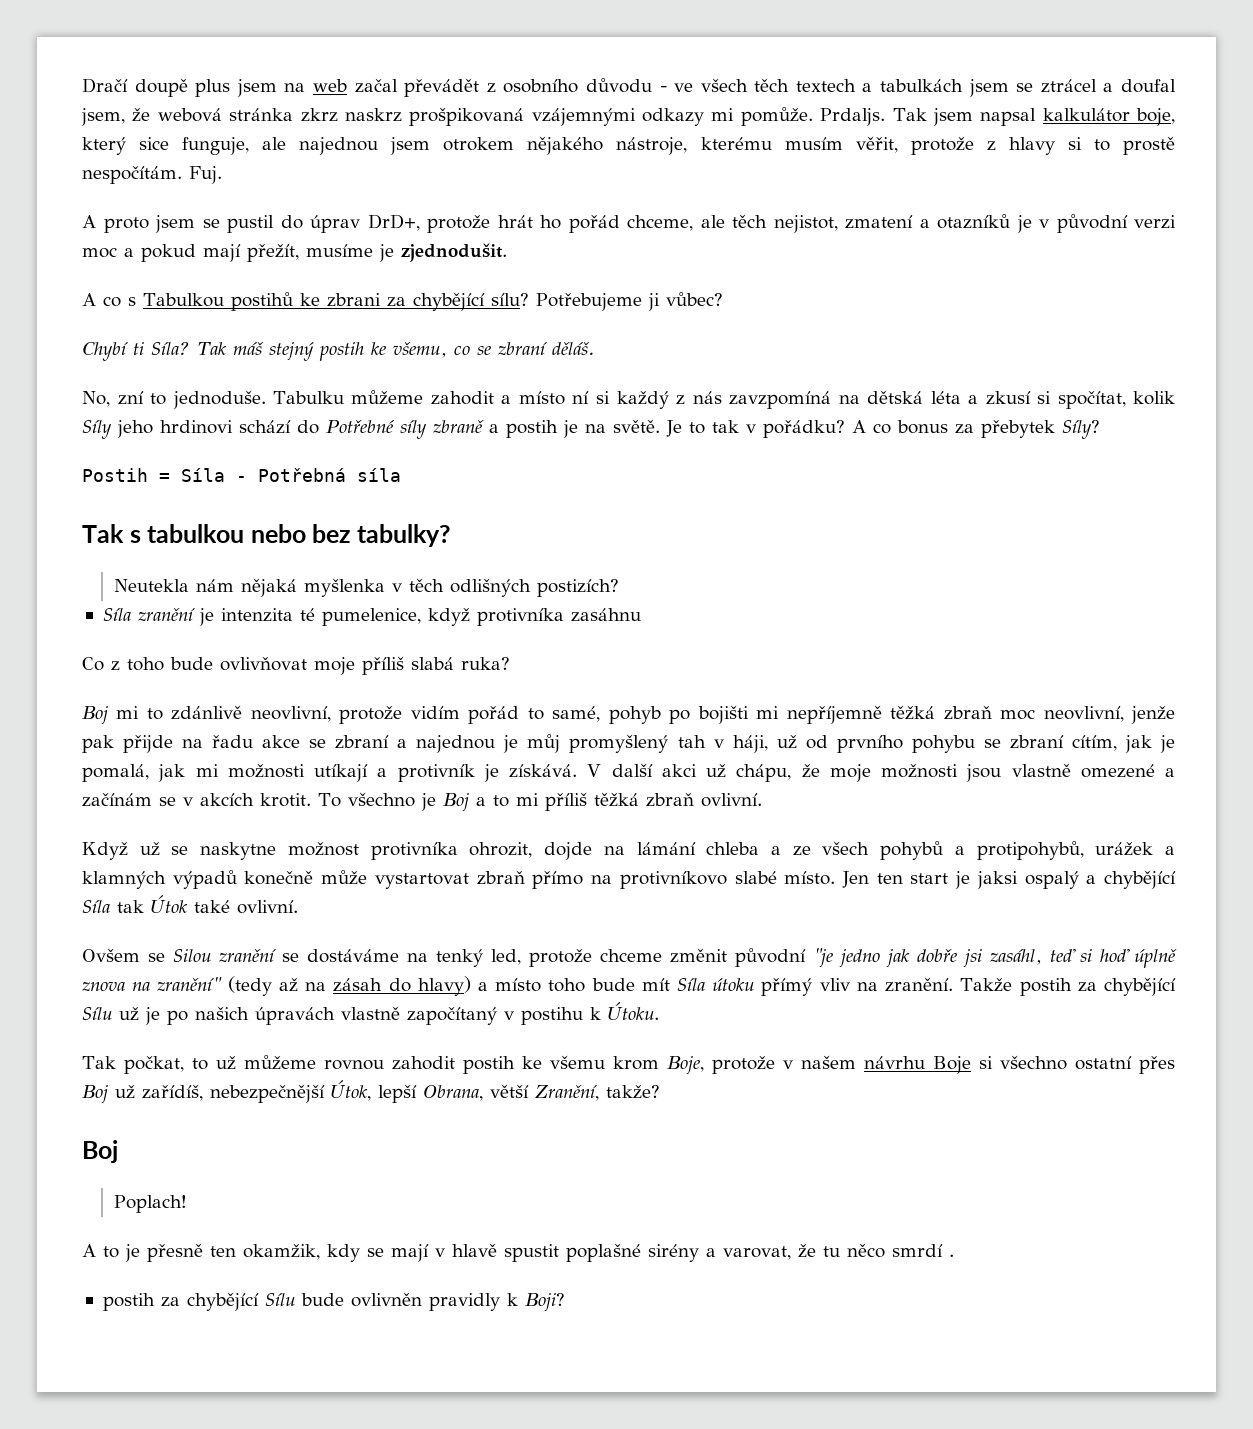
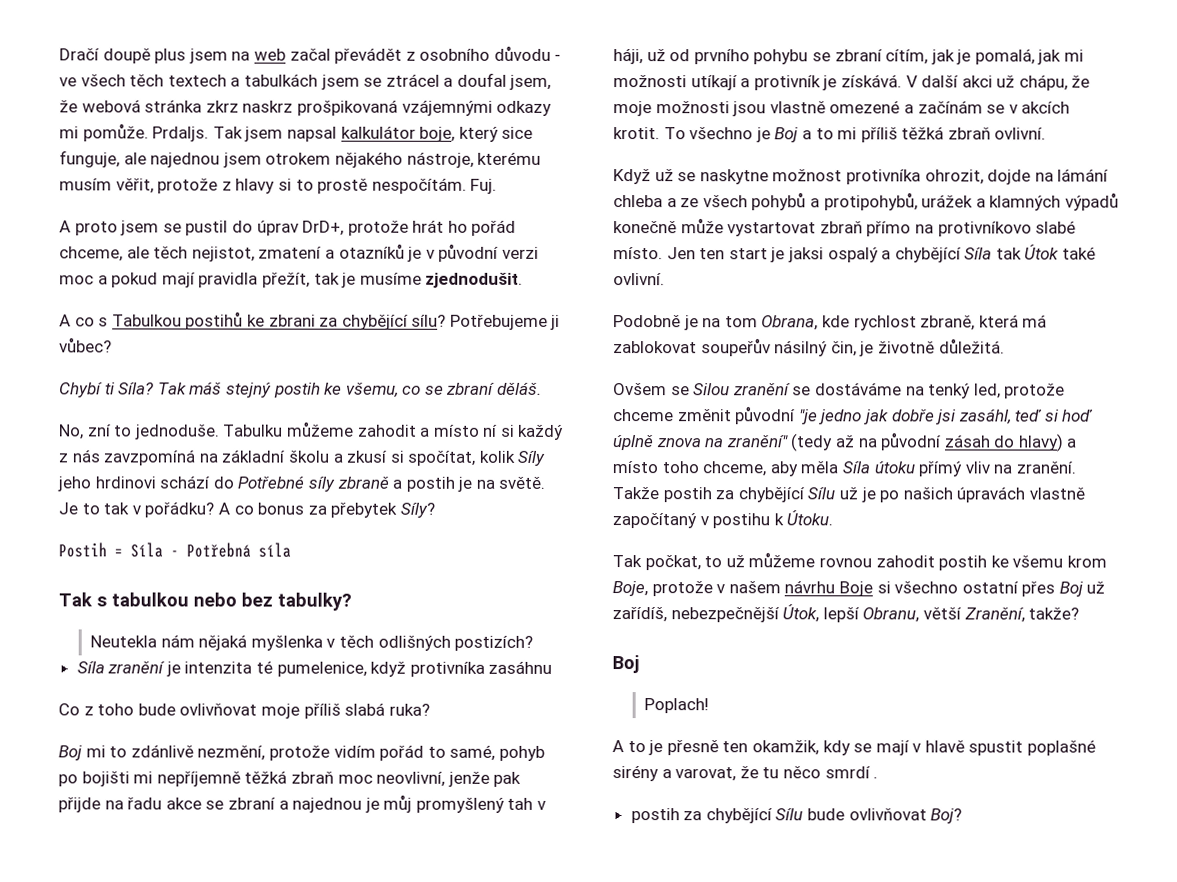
- A proto jsem se pustil do úprav DrD+, protože hrát ho pořád chceme, ale těch nejistot, zmatení a otazníků je v původní verzi moc a pokud mají přežít, musíme je zjednodušit.
+ A proto jsem se pustil do úprav DrD+, protože hrát ho pořád chceme, ale těch nejistot, zmatení a otazníků je v původní verzi moc a pokud mají pravidla přežít, tak je musíme zjednodušit.
- Tabulku můžeme zahodit a místo ní si každý z nás zavzpomíná na dětská léta a zkusí si spočítat, kolik Síly jeho hrdinovi schází do Potřebné síly zbraně a postih je na světě.
+ Tabulku můžeme zahodit a místo ní si každý z nás zavzpomíná na základní školu a zkusí si spočítat, kolik Síly jeho hrdinovi schází do Potřebné síly zbraně a postih je na světě.
- Boj mi to zdánlivě neovlivní, protože vidím pořád to samé, pohyb po bojišti mi nepříjemně těžká zbraň moc neovlivní, jenže pak přijde na řadu akce se zbraní a najednou je můj promyšlený tah v háji, už od prvního pohybu se zbraní cítím, jak je pomalá, jak mi možnosti utíkají a protivník je získává.
+ Boj mi to zdánlivě nezmění, protože vidím pořád to samé, pohyb po bojišti mi nepříjemně těžká zbraň moc neovlivní, jenže pak přijde na řadu akce se zbraní a najednou je můj promyšlený tah v háji, už od prvního pohybu se zbraní cítím, jak je pomalá, jak mi možnosti utíkají a protivník je získává.
+ Podobně je na tom Obrana, kde rychlost zbraně, která má zablokovat soupeřův násilný čin, je životně důležitá.
- Ovšem se Silou zranění se dostáváme na tenký led, protože chceme změnit původní "je jedno jak dobře jsi zasáhl, teď si hoď úplně znova na zranění" (tedy až na zásah do hlavy) a místo toho bude mít Síla útoku přímý vliv na zranění.
+ Ovšem se Silou zranění se dostáváme na tenký led, protože chceme změnit původní "je jedno jak dobře jsi zasáhl, teď si hoď úplně znova na zranění" (tedy až na původní zásah do hlavy) a místo toho chceme, aby měla Síla útoku přímý vliv na zranění.
- Tak počkat, to už můžeme rovnou zahodit postih ke všemu krom Boje, protože v našem návrhu Boje si všechno ostatní přes Boj už zařídíš, nebezpečnější Útok, lepší Obrana, větší Zranění, takže?
+ Tak počkat, to už můžeme rovnou zahodit postih ke všemu krom Boje, protože v našem návrhu Boje si všechno ostatní přes Boj už zařídíš, nebezpečnější Útok, lepší Obranu, větší Zranění, takže?
- postih za chybějící Sílu bude ovlivněn pravidly k Boji?
+ postih za chybějící Sílu bude ovlivňovat Boj?

